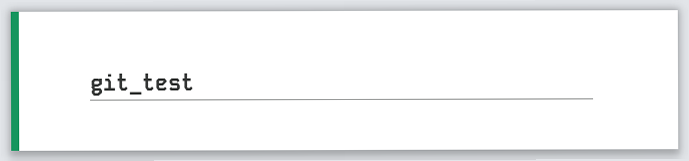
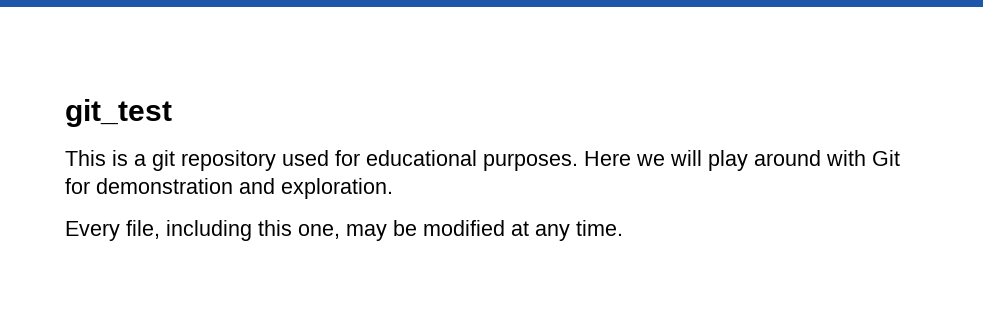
+ This is a git repository used for educational purposes. Here we will play around with Git for demonstration and exploration.
+ Every file, including this one, may be modified at any time.

